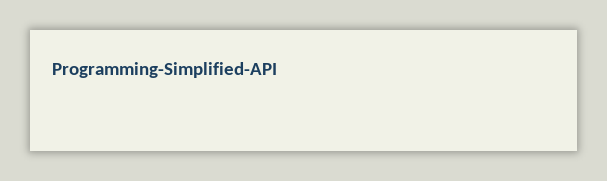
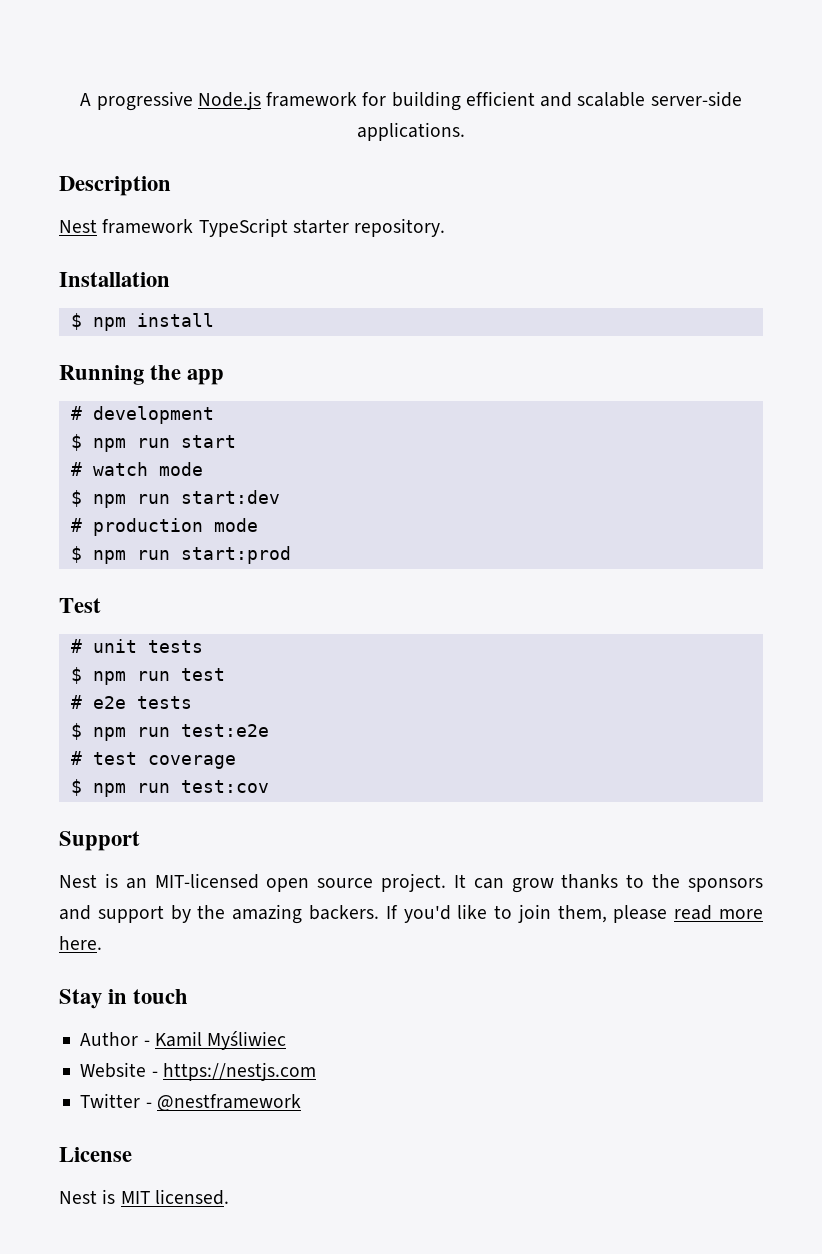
- Programming-Simplified-API
+ A progressive Node.js framework for building efficient and scalable server-side applications.
+ Description
+ Nest framework TypeScript starter repository.
+ Installation
+ $ npm install
+ Running the app
+ # development
+ $ npm run start
+ # watch mode
+ $ npm run start:dev
+ # production mode
+ $ npm run start:prod
+ Test
+ # unit tests
+ $ npm run test
+ # e2e tests
+ $ npm run test:e2e
+ # test coverage
+ $ npm run test:cov
+ Support
+ Nest is an MIT-licensed open source project. It can grow thanks to the sponsors and support by the amazing backers. If you'd like to join them, please read more here.
+ Stay in touch
+ Author - Kamil Myśliwiec
+ Website - https://nestjs.com
+ Twitter - @nestframework
+ License
+ Nest is MIT licensed.

